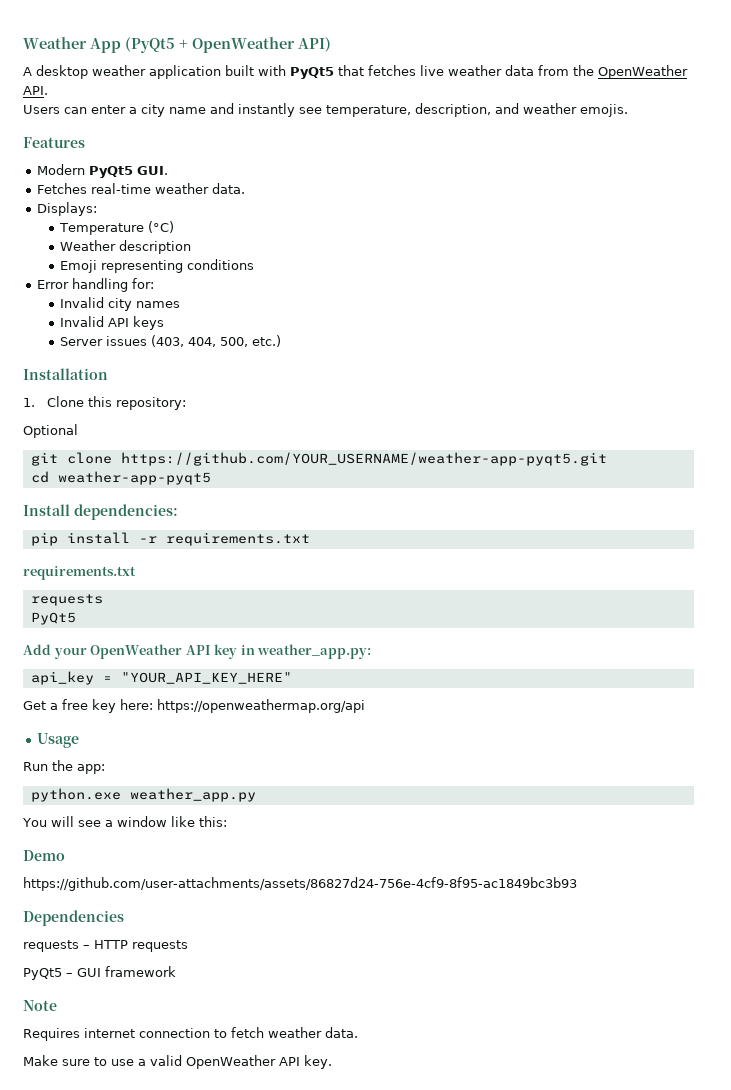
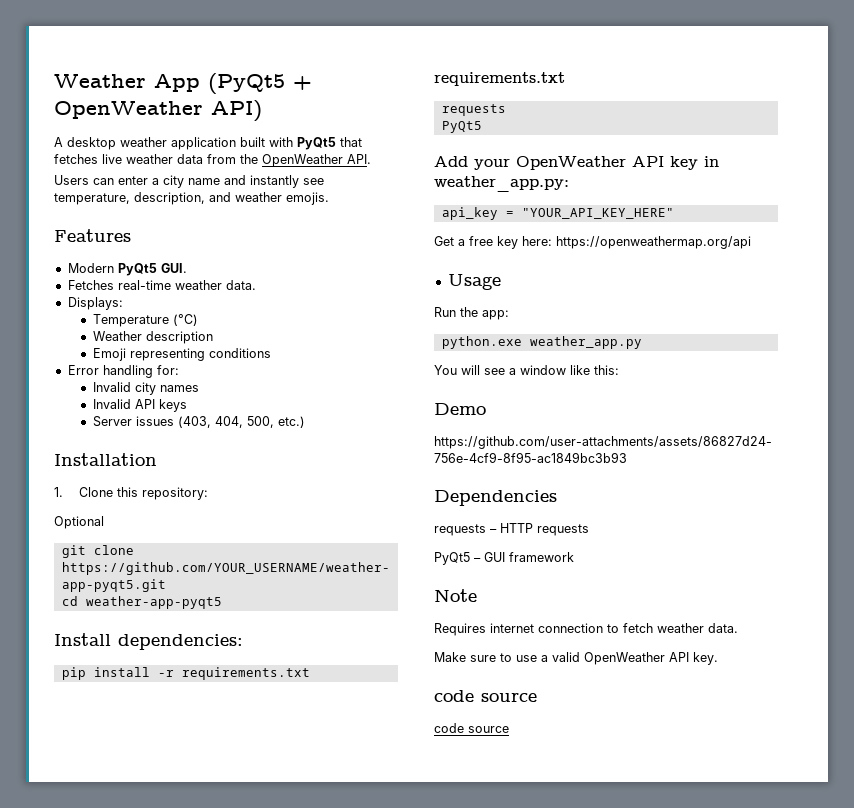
  Make sure to use a valid OpenWeather API key.
+ code source
+ code source

